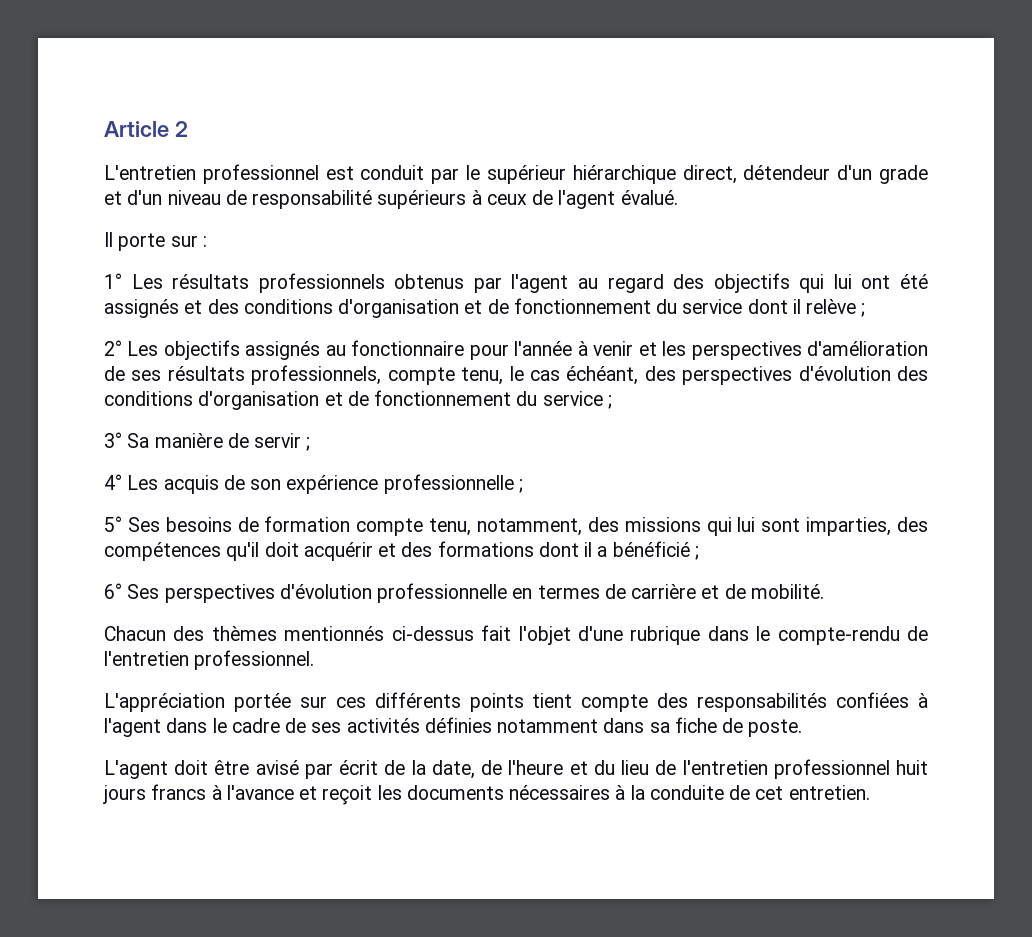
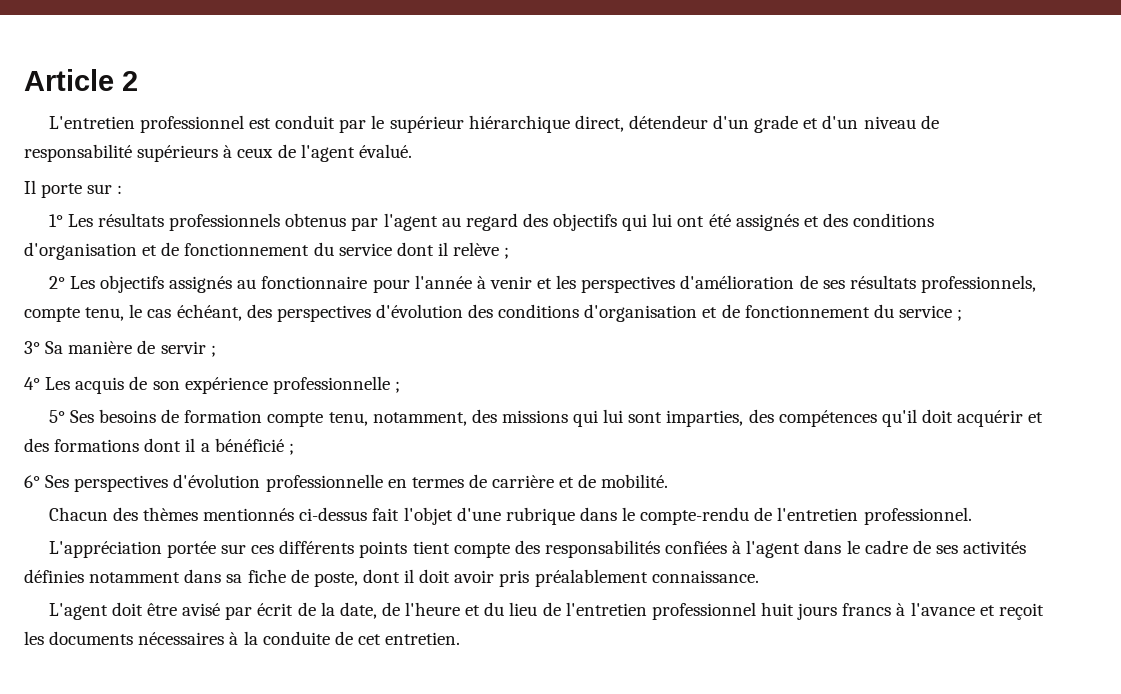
- L'appréciation portée sur ces différents points tient compte des responsabilités confiées à l'agent dans le cadre de ses activités définies notamment dans sa fiche de poste.
+ L'appréciation portée sur ces différents points tient compte des responsabilités confiées à l'agent dans le cadre de ses activités définies notamment dans sa fiche de poste, dont il doit avoir pris préalablement connaissance.

